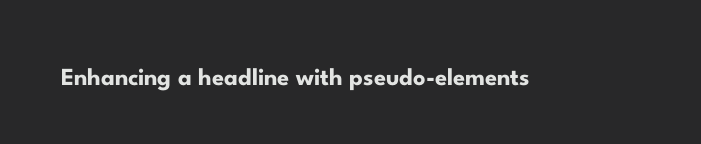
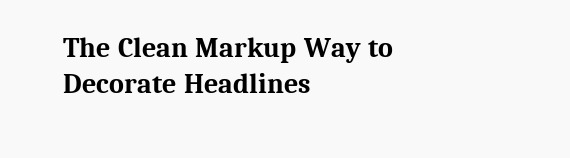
- Enhancing a headline with pseudo-elements
+ The Clean Markup Way to Decorate Headlines

